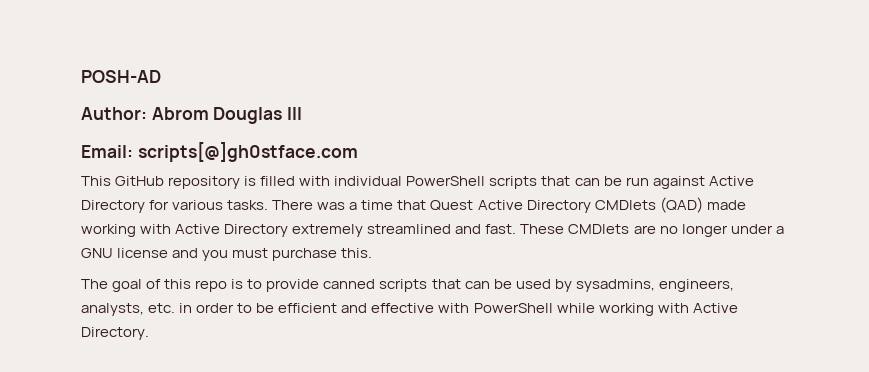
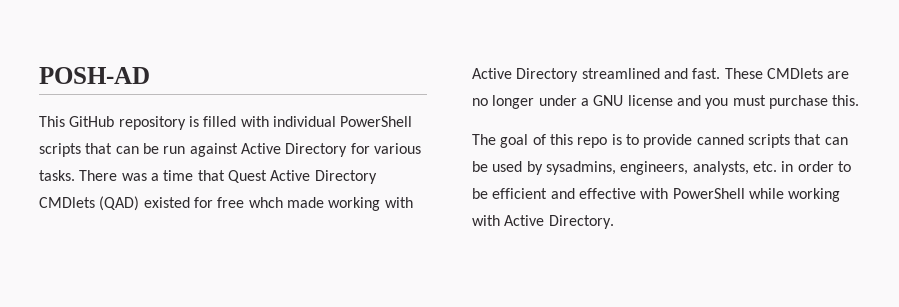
- Author: Abrom Douglas III
- Email: scripts[@]gh0stface.com
- There was a time that Quest Active Directory CMDlets (QAD) made working with Active Directory extremely streamlined and fast.
+ There was a time that Quest Active Directory CMDlets (QAD) existed for free whch made working with Active Directory streamlined and fast.

